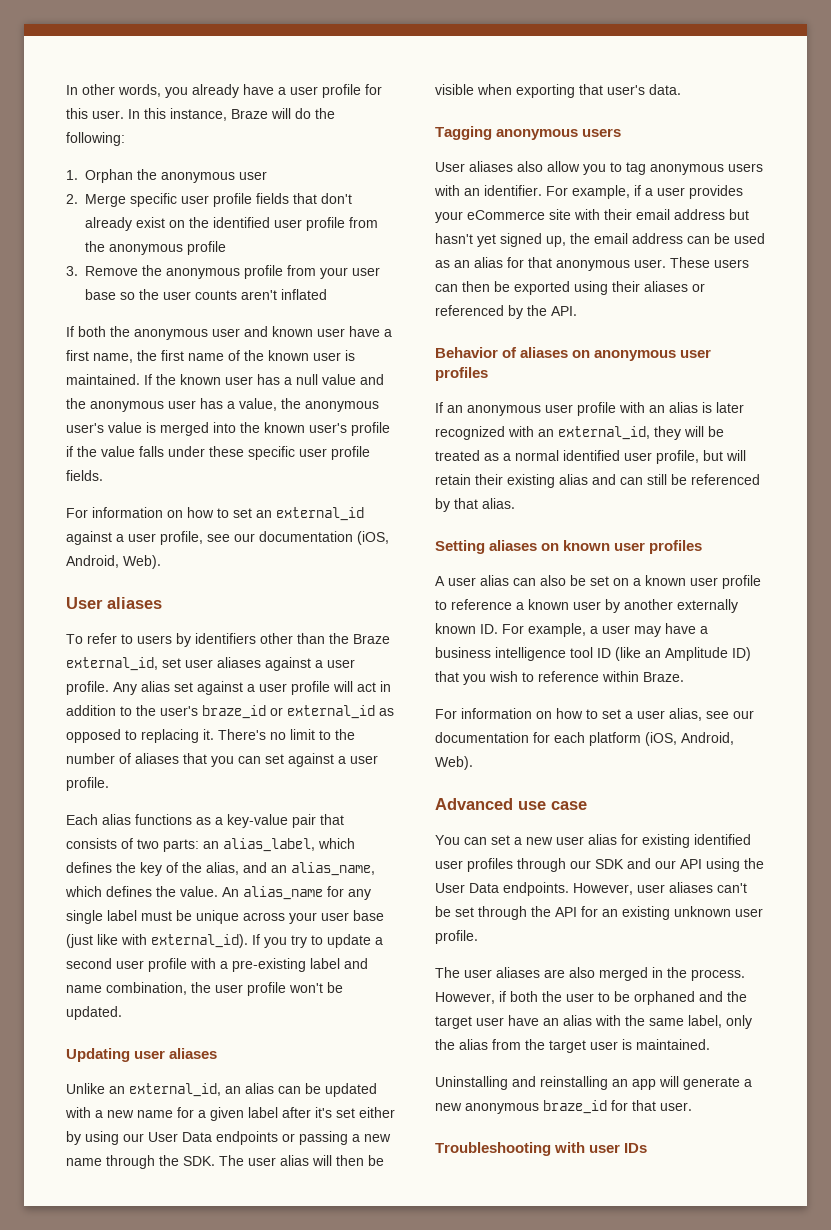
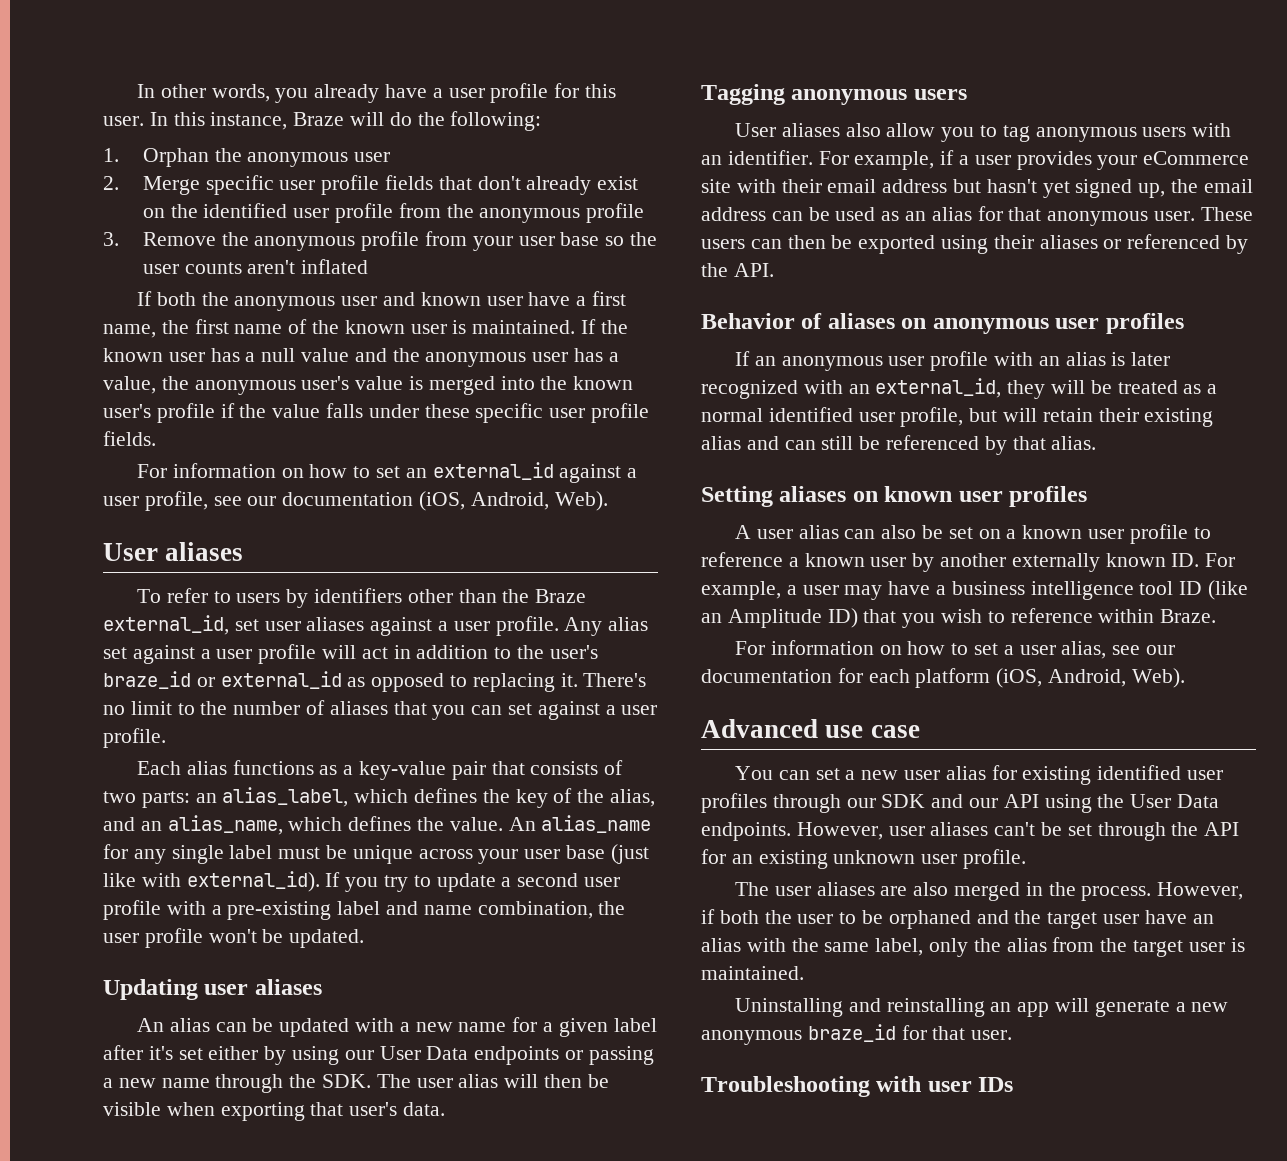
- Unlike an external_id, an alias can be updated with a new name for a given label after it's set either by using our User Data endpoints or passing a new name through the SDK. The user alias will then be visible when exporting that user's data.
+ An alias can be updated with a new name for a given label after it's set either by using our User Data endpoints or passing a new name through the SDK. The user alias will then be visible when exporting that user's data.

